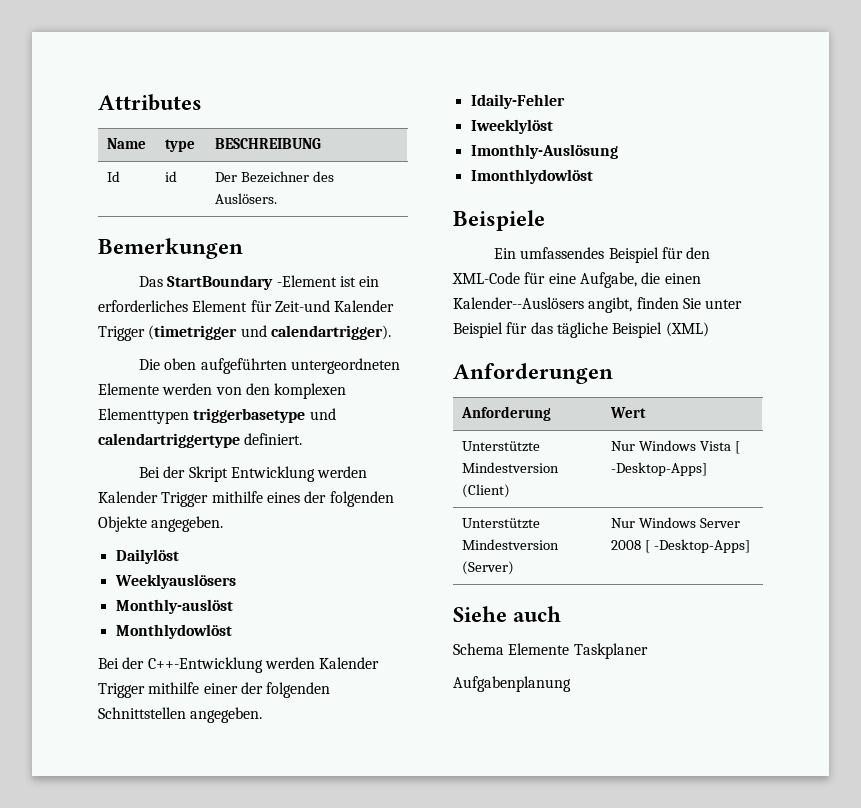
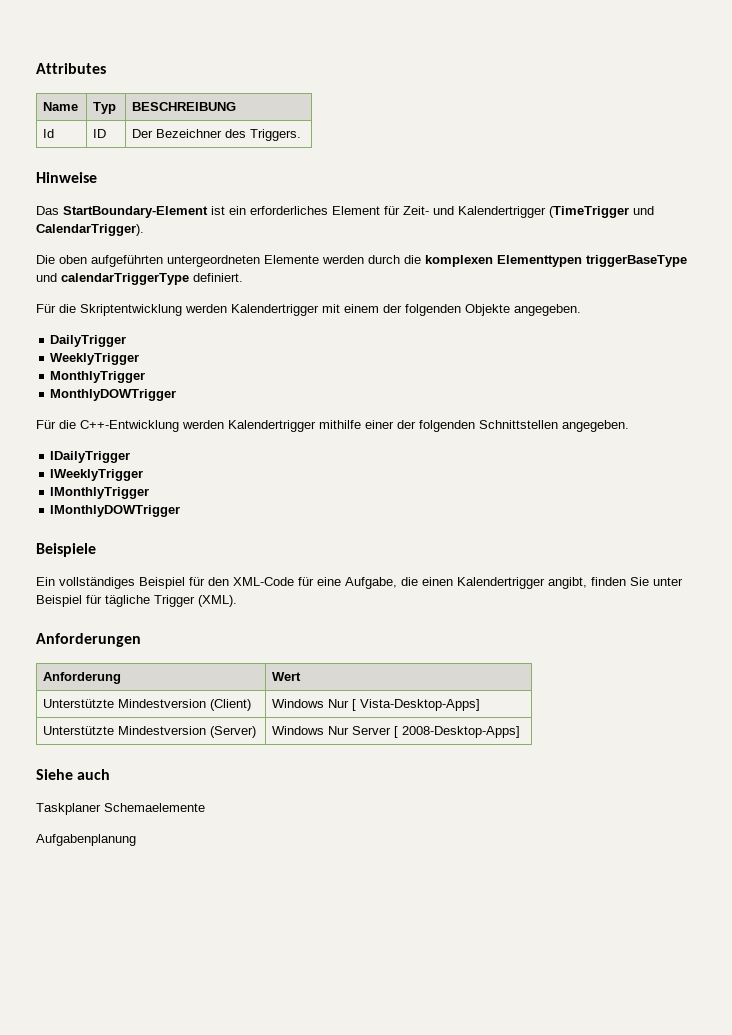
- Name | type | BESCHREIBUNG
+ Name | Typ | BESCHREIBUNG
- Id | id | Der Bezeichner des Auslösers.
- Bemerkungen
+ Id | ID | Der Bezeichner des Triggers.
+ Hinweise
- Das StartBoundary -Element ist ein erforderliches Element für Zeit-und Kalender Trigger (timetrigger und calendartrigger).
+ Das StartBoundary-Element ist ein erforderliches Element für Zeit- und Kalendertrigger (TimeTrigger und CalendarTrigger).
- Die oben aufgeführten untergeordneten Elemente werden von den komplexen Elementtypen triggerbasetype und calendartriggertype definiert.
- Bei der Skript Entwicklung werden Kalender Trigger mithilfe eines der folgenden Objekte angegeben.
- Dailylöst
- Weeklyauslösers
- Monthly-auslöst
- Monthlydowlöst
- Bei der C++-Entwicklung werden Kalender Trigger mithilfe einer der folgenden Schnittstellen angegeben.
+ Die oben aufgeführten untergeordneten Elemente werden durch die komplexen Elementtypen triggerBaseType und calendarTriggerType definiert.
+ Für die Skriptentwicklung werden Kalendertrigger mit einem der folgenden Objekte angegeben.
+ DailyTrigger
+ WeeklyTrigger
+ MonthlyTrigger
+ MonthlyDOWTrigger
+ Für die C++-Entwicklung werden Kalendertrigger mithilfe einer der folgenden Schnittstellen angegeben.
- Idaily-Fehler
- Iweeklylöst
- Imonthly-Auslösung
- Imonthlydowlöst
+ IDailyTrigger
+ IWeeklyTrigger
+ IMonthlyTrigger
+ IMonthlyDOWTrigger
- Ein umfassendes Beispiel für den XML-Code für eine Aufgabe, die einen Kalender--Auslösers angibt, finden Sie unter Beispiel für das tägliche Beispiel (XML)
+ Ein vollständiges Beispiel für den XML-Code für eine Aufgabe, die einen Kalendertrigger angibt, finden Sie unter Beispiel für tägliche Trigger (XML).
- Unterstützte Mindestversion (Client) | Nur Windows Vista [ -Desktop-Apps]
- Unterstützte Mindestversion (Server) | Nur Windows Server 2008 [ -Desktop-Apps]
+ Unterstützte Mindestversion (Client) | Windows Nur [ Vista-Desktop-Apps]
+ Unterstützte Mindestversion (Server) | Windows Nur Server [ 2008-Desktop-Apps]
- Schema Elemente Taskplaner
+ Taskplaner Schemaelemente

